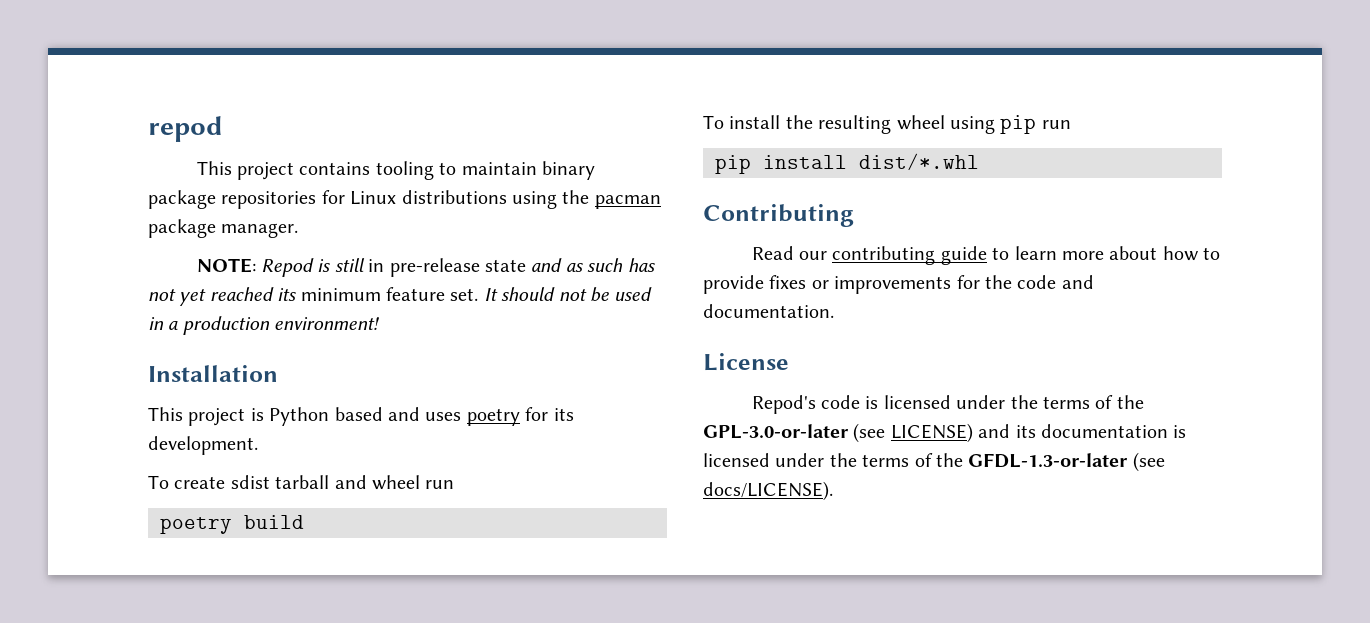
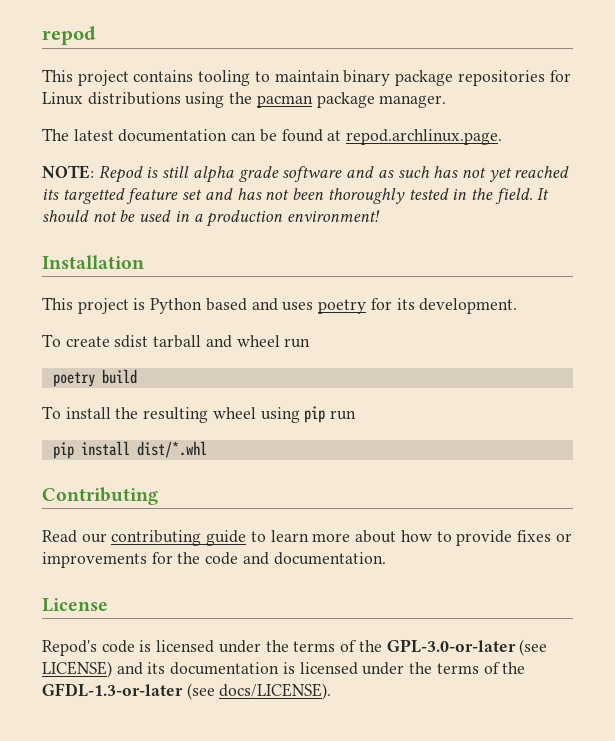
+ The latest documentation can be found at repod.archlinux.page.
- NOTE: Repod is still in pre-release state and as such has not yet reached its minimum feature set.
+ NOTE: Repod is still alpha grade software and as such has not yet reached its targetted feature set and has not been thoroughly tested in the field.

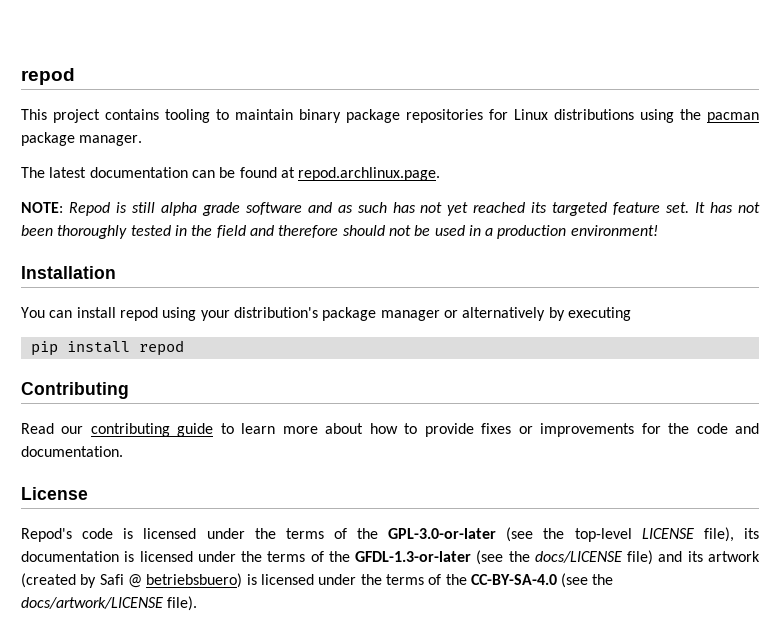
- NOTE: Repod is still alpha grade software and as such has not yet reached its targetted feature set and has not been thoroughly tested in the field. It should not be used in a production environment!
+ NOTE: Repod is still alpha grade software and as such has not yet reached its targeted feature set. It has not been thoroughly tested in the field and therefore should not be used in a production environment!
- This project is Python based and uses poetry for its development.
- To create sdist tarball and wheel run
- poetry build
- To install the resulting wheel using pip run
+ You can install repod using your distribution's package manager or alternatively by executing
- pip install dist/*.whl
+ pip install repod
- Repod's code is licensed under the terms of the GPL-3.0-or-later (see LICENSE) and its documentation is licensed under the terms of the GFDL-1.3-or-later (see docs/LICENSE).
+ Repod's code is licensed under the terms of the GPL-3.0-or-later (see the top-level LICENSE file), its documentation is licensed under the terms of the GFDL-1.3-or-later (see the docs/LICENSE file) and its artwork (created by Safi @ betriebsbuero) is licensed under the terms of the CC-BY-SA-4.0 (see the docs/artwork/LICENSE file).

